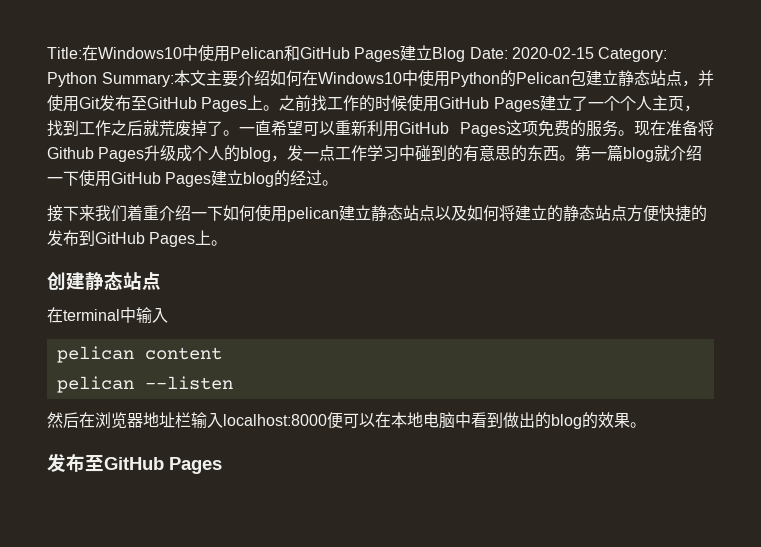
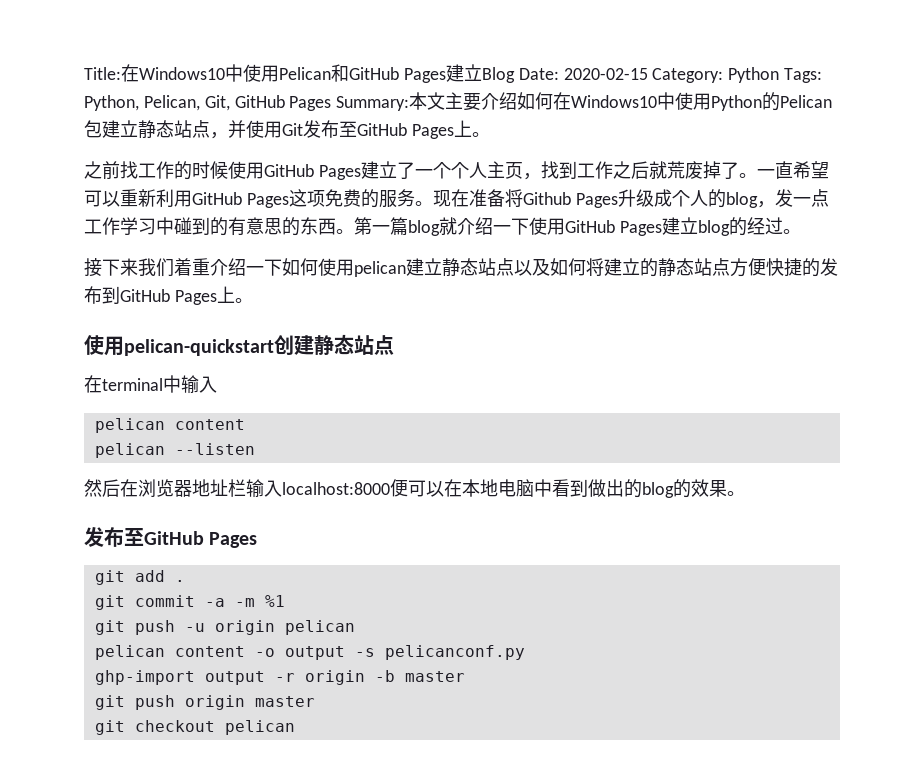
- Title:在Windows10中使用Pelican和GitHub Pages建立Blog Date: 2020-02-15 Category: Python Summary:本文主要介绍如何在Windows10中使用Python的Pelican包建立静态站点，并使用Git发布至GitHub Pages上。之前找工作的时候使用GitHub Pages建立了一个个人主页，找到工作之后就荒废掉了。
+ Title:在Windows10中使用Pelican和GitHub Pages建立Blog Date: 2020-02-15 Category: Python Tags: Python, Pelican, Git, GitHub Pages Summary:本文主要介绍如何在Windows10中使用Python的Pelican包建立静态站点，并使用Git发布至GitHub Pages上。
+ 之前找工作的时候使用GitHub Pages建立了一个个人主页，找到工作之后就荒废掉了。
- 创建静态站点
+ 使用pelican-quickstart创建静态站点
+ git add .
+ git commit -a -m %1
+ git push -u origin pelican
+ pelican content -o output -s pelicanconf.py
+ ghp-import output -r origin -b master
+ git push origin master
+ git checkout pelican

